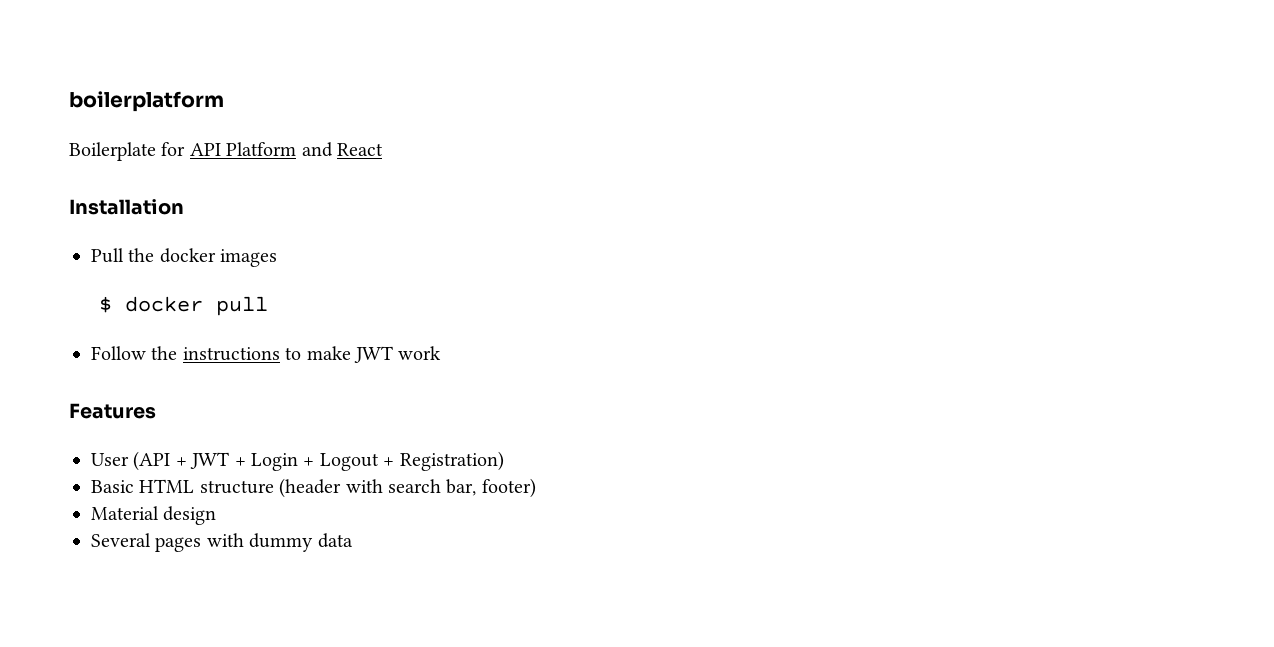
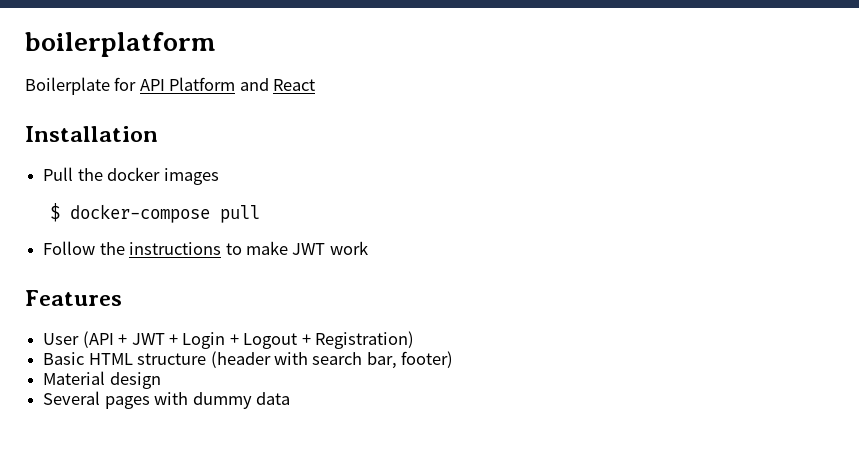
- $ docker pull
+ $ docker-compose pull

